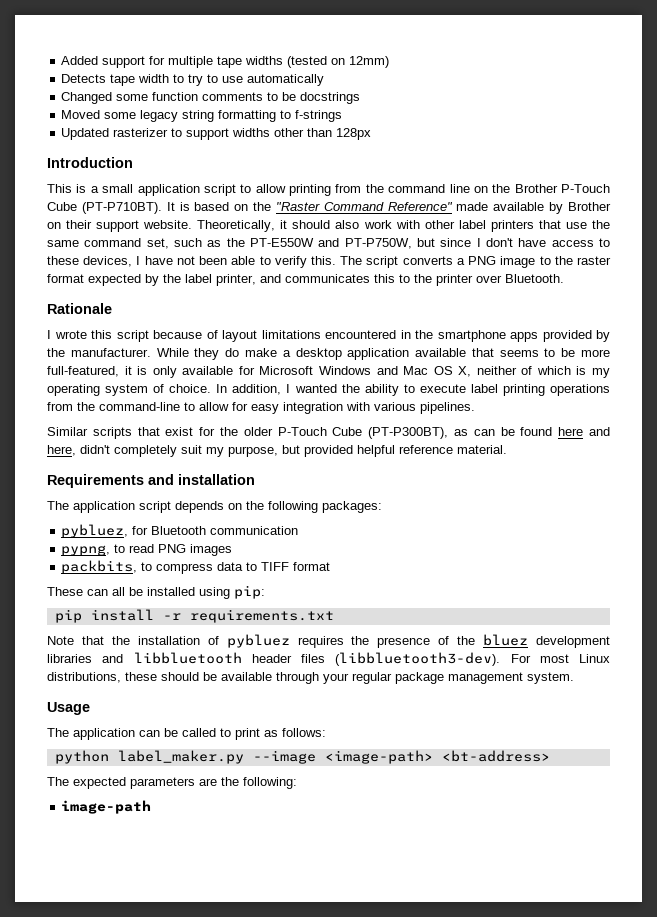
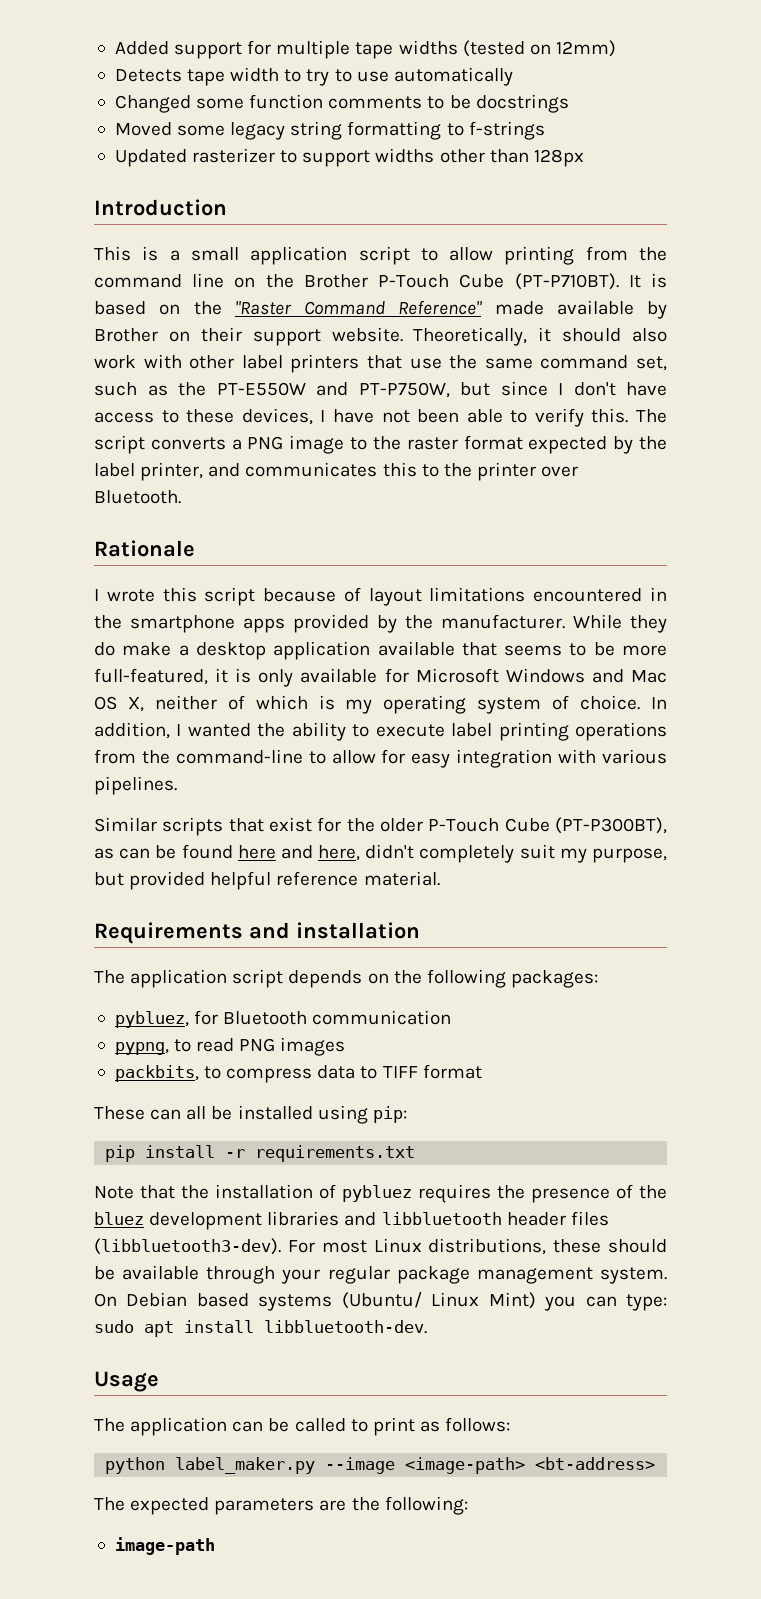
+ On Debian based systems (Ubuntu/ Linux Mint) you can type: sudo apt install libbluetooth-dev.

